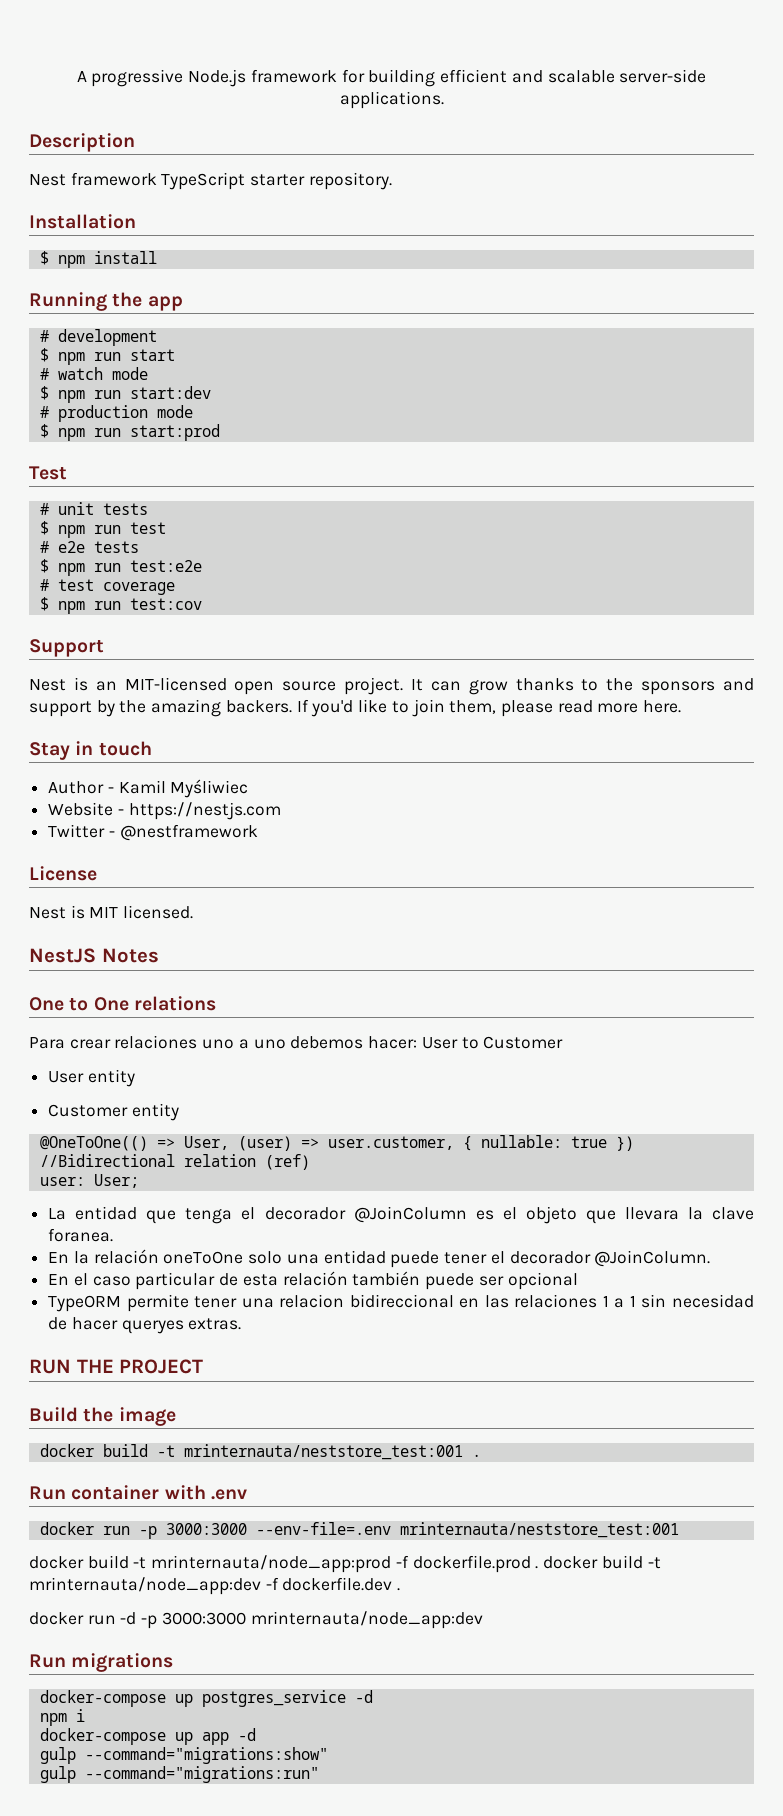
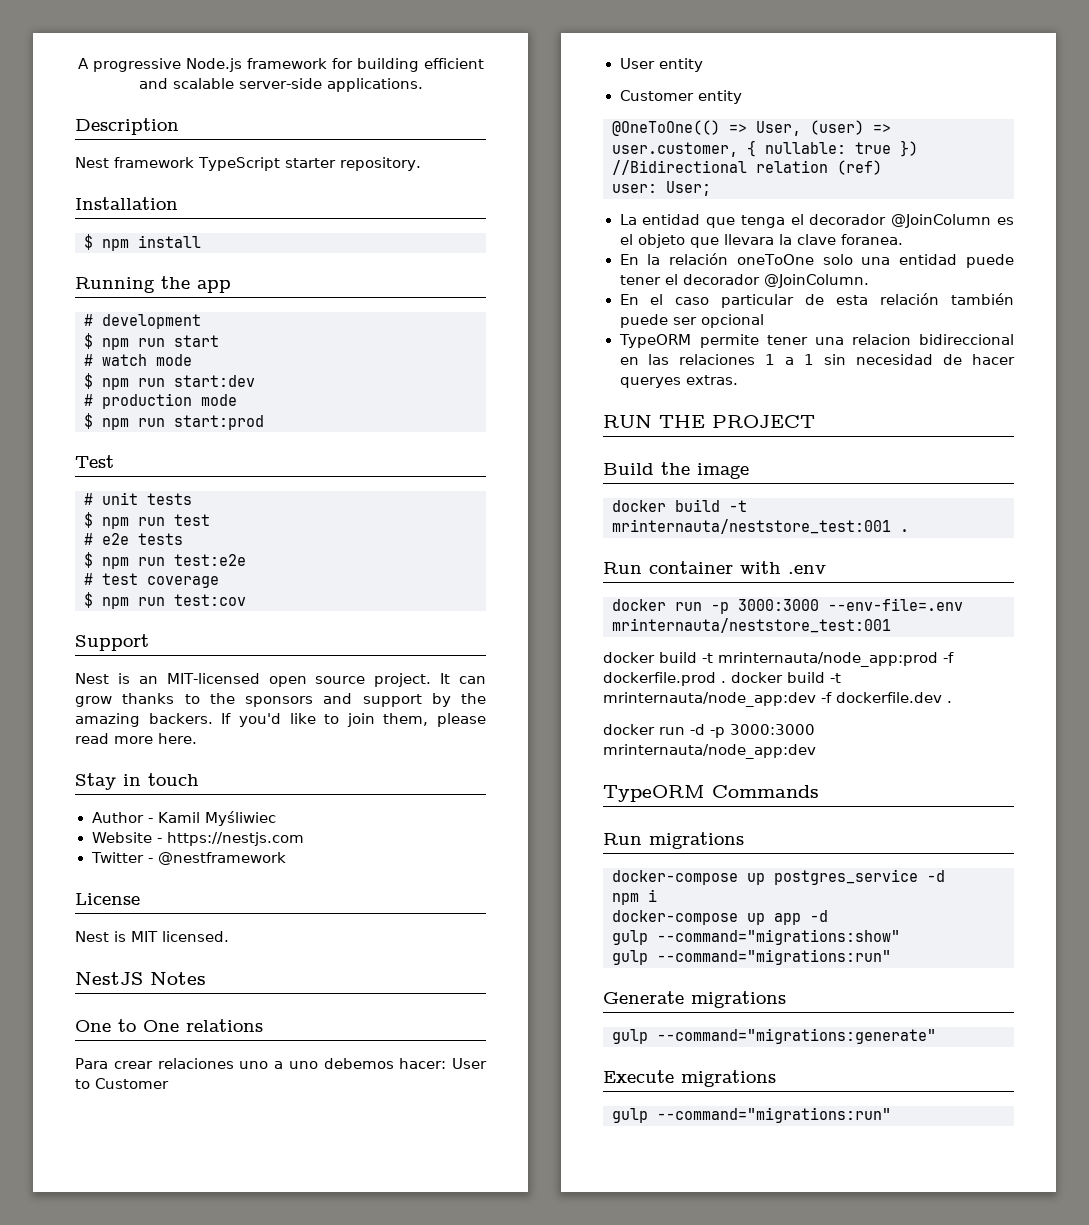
+ TypeORM Commands
+ Generate migrations
+ gulp --command="migrations:generate"
+ Execute migrations
+ gulp --command="migrations:run"

